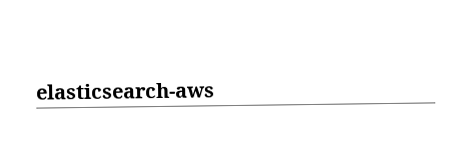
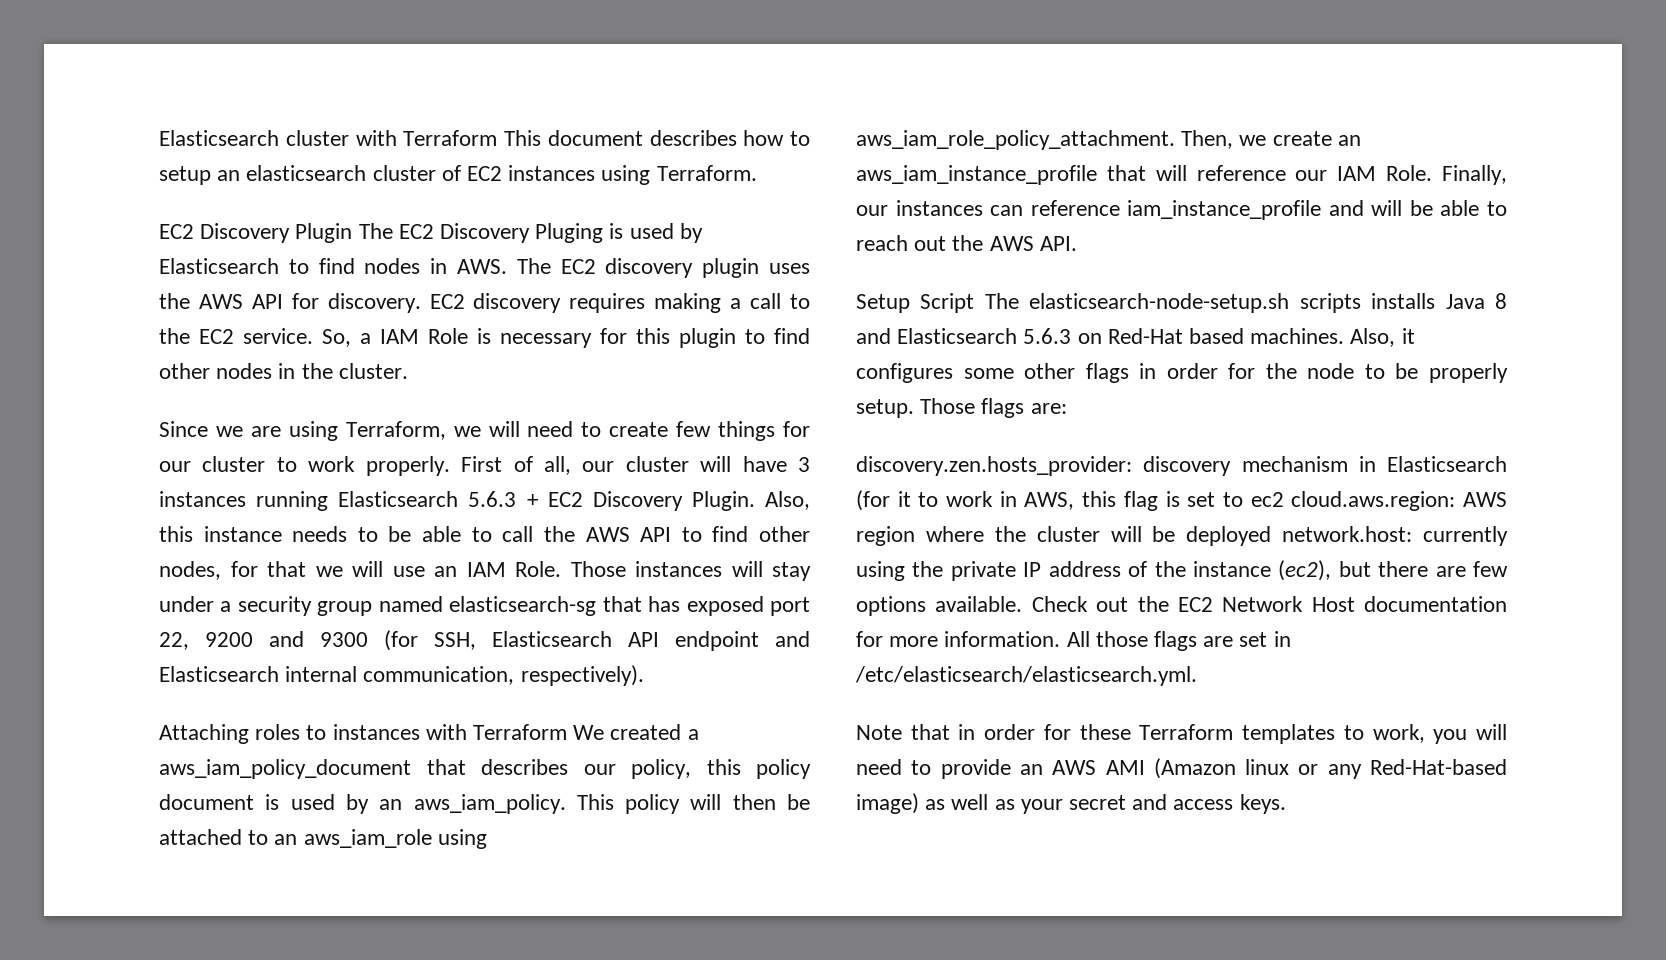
- elasticsearch-aws
+ Elasticsearch cluster with Terraform This document describes how to setup an elasticsearch cluster of EC2 instances using Terraform.
+ EC2 Discovery Plugin The EC2 Discovery Pluging is used by Elasticsearch to find nodes in AWS. The EC2 discovery plugin uses the AWS API for discovery. EC2 discovery requires making a call to the EC2 service. So, a IAM Role is necessary for this plugin to find other nodes in the cluster.
+ Since we are using Terraform, we will need to create few things for our cluster to work properly. First of all, our cluster will have 3 instances running Elasticsearch 5.6.3 + EC2 Discovery Plugin. Also, this instance needs to be able to call the AWS API to find other nodes, for that we will use an IAM Role. Those instances will stay under a security group named elasticsearch-sg that has exposed port 22, 9200 and 9300 (for SSH, Elasticsearch API endpoint and Elasticsearch internal communication, respectively).
+ Attaching roles to instances with Terraform We created a aws_iam_policy_document that describes our policy, this policy document is used by an aws_iam_policy. This policy will then be attached to an aws_iam_role using aws_iam_role_policy_attachment. Then, we create an aws_iam_instance_profile that will reference our IAM Role. Finally, our instances can reference iam_instance_profile and will be able to reach out the AWS API.
+ Setup Script The elasticsearch-node-setup.sh scripts installs Java 8 and Elasticsearch 5.6.3 on Red-Hat based machines. Also, it configures some other flags in order for the node to be properly setup. Those flags are:
+ discovery.zen.hosts_provider: discovery mechanism in Elasticsearch (for it to work in AWS, this flag is set to ec2 cloud.aws.region: AWS region where the cluster will be deployed network.host: currently using the private IP address of the instance (ec2), but there are few options available. Check out the EC2 Network Host documentation for more information. All those flags are set in /etc/elasticsearch/elasticsearch.yml.
+ Note that in order for these Terraform templates to work, you will need to provide an AWS AMI (Amazon linux or any Red-Hat-based image) as well as your secret and access keys.

